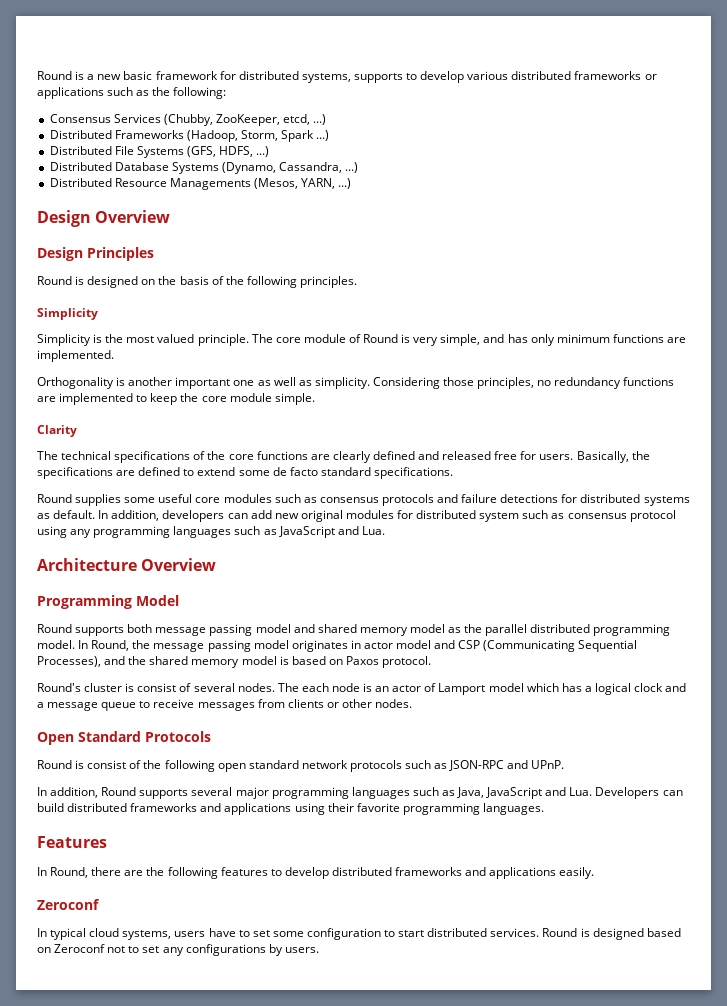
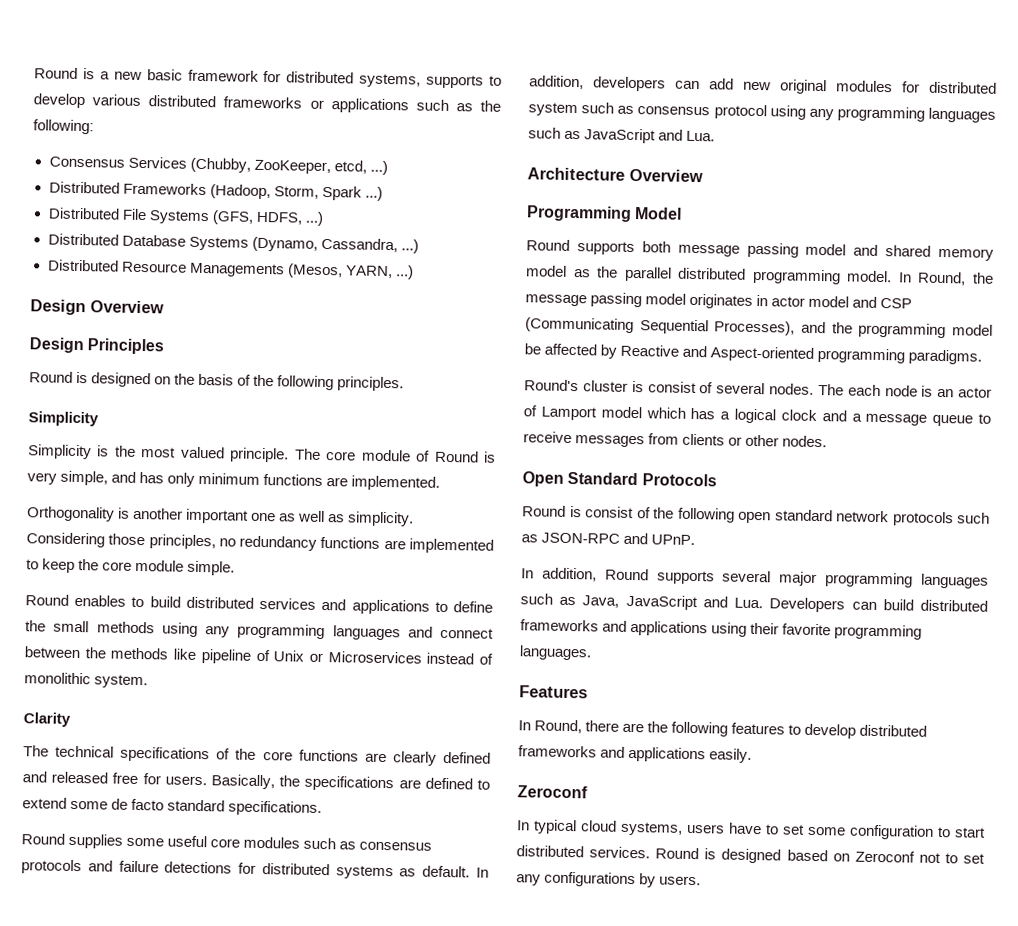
+ Round enables to build distributed services and applications to define the small methods using any programming languages and connect between the methods like pipeline of Unix or Microservices instead of monolithic system.
- In Round, the message passing model originates in actor model and CSP (Communicating Sequential Processes), and the shared memory model is based on Paxos protocol.
+ In Round, the message passing model originates in actor model and CSP (Communicating Sequential Processes), and the programming model be affected by Reactive and Aspect-oriented programming paradigms.

